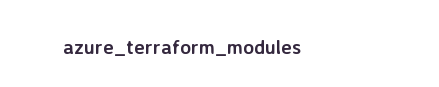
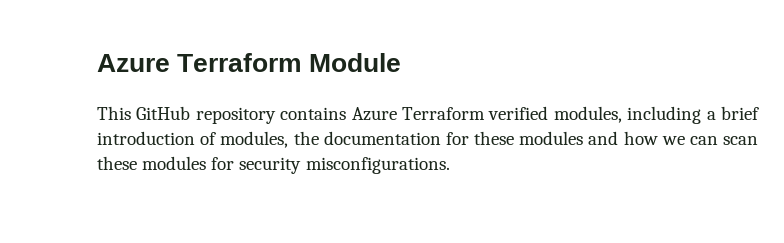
- azure_terraform_modules
+ Azure Terraform Module
+ This GitHub repository contains Azure Terraform verified modules, including a brief introduction of modules, the documentation for these modules and how we can scan these modules for security misconfigurations.

